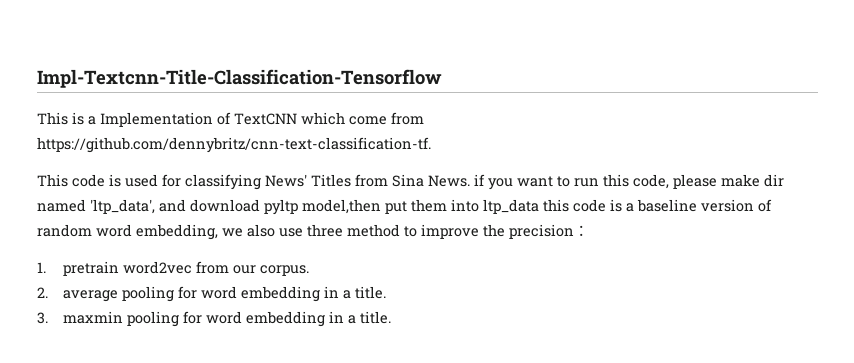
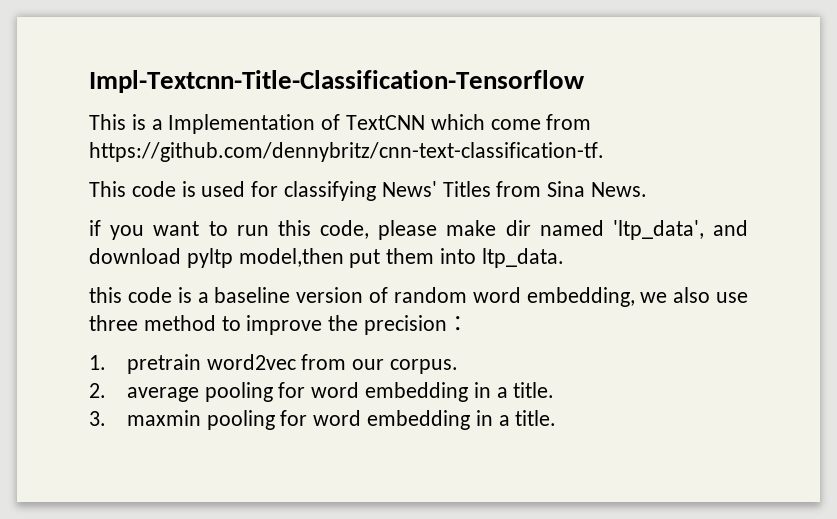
- This code is used for classifying News' Titles from Sina News. if you want to run this code, please make dir named 'ltp_data', and download pyltp model,then put them into ltp_data this code is a baseline version of random word embedding, we also use three method to improve the precision：
+ This code is used for classifying News' Titles from Sina News.
+ if you want to run this code, please make dir named 'ltp_data', and download pyltp model,then put them into ltp_data.
+ this code is a baseline version of random word embedding, we also use three method to improve the precision：

